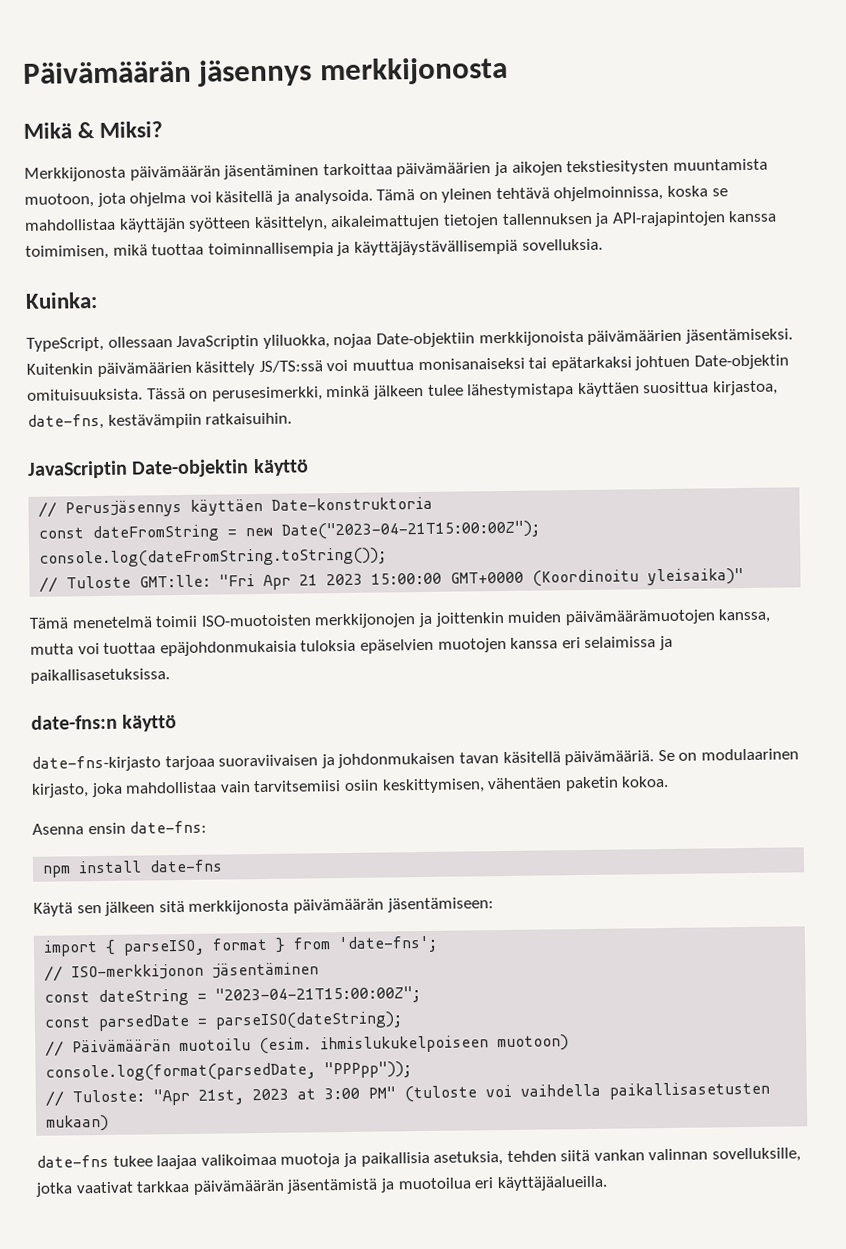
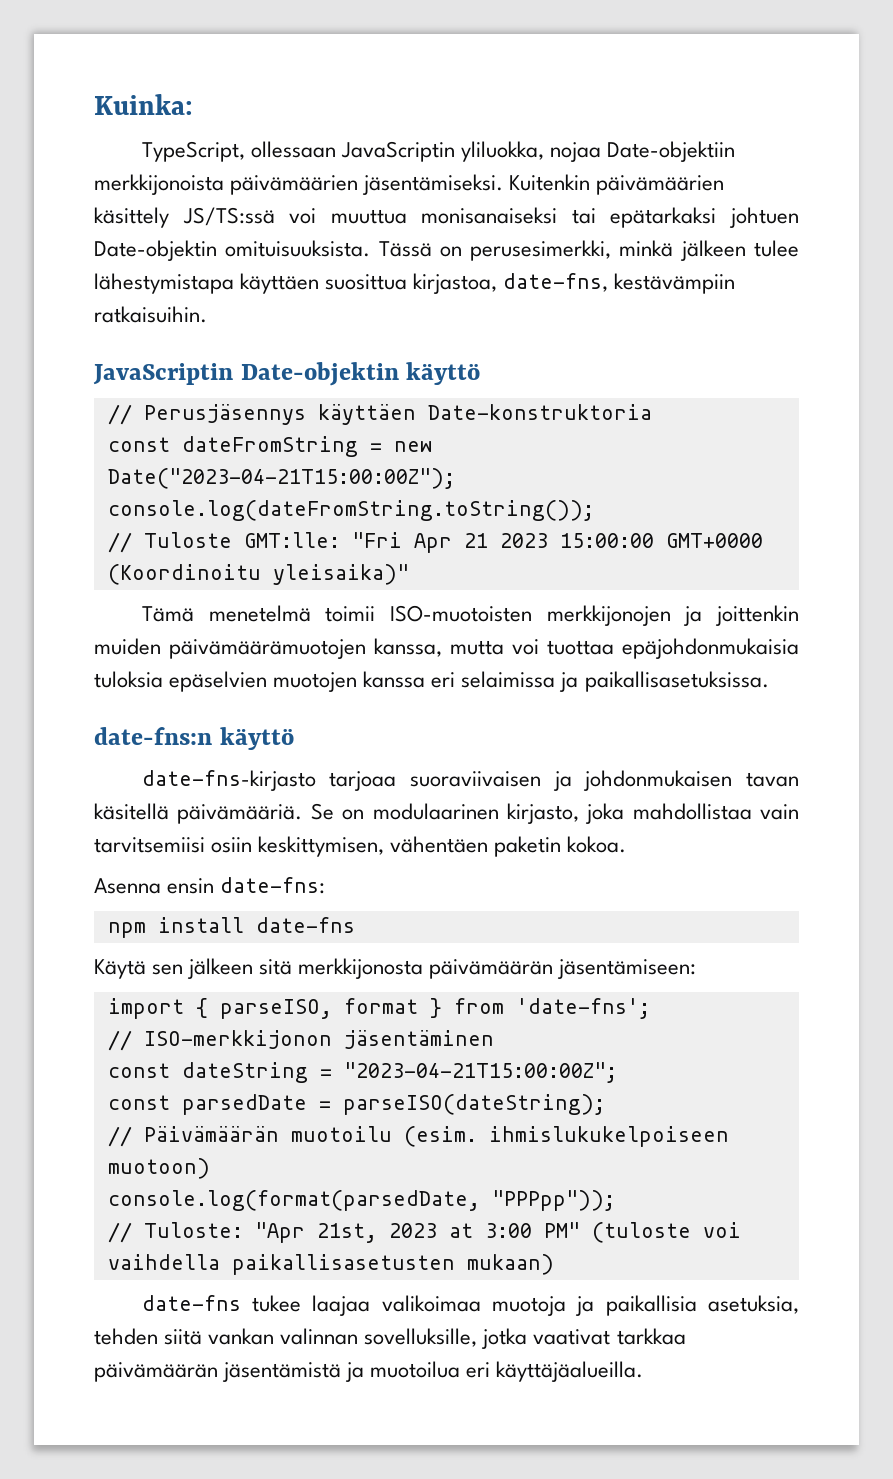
- Päivämäärän jäsennys merkkijonosta
- Mikä & Miksi?
- Merkkijonosta päivämäärän jäsentäminen tarkoittaa päivämäärien ja aikojen tekstiesitysten muuntamista muotoon, jota ohjelma voi käsitellä ja analysoida. Tämä on yleinen tehtävä ohjelmoinnissa, koska se mahdollistaa käyttäjän syötteen käsittelyn, aikaleimattujen tietojen tallennuksen ja API-rajapintojen kanssa toimimisen, mikä tuottaa toiminnallisempia ja käyttäjäystävällisempiä sovelluksia.

